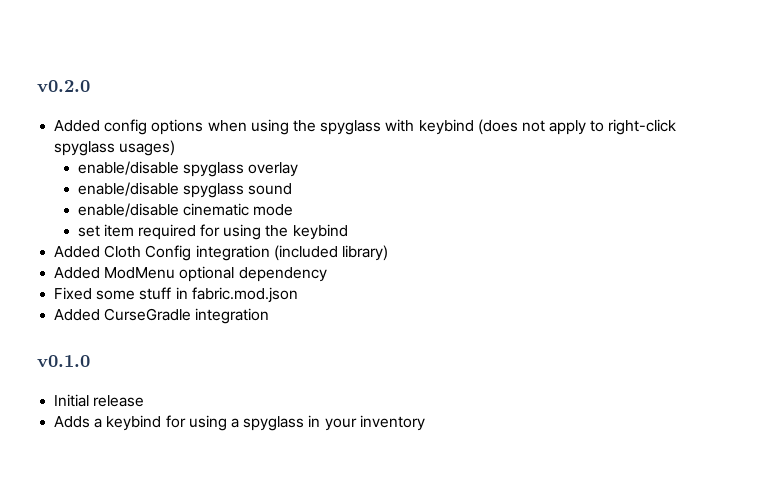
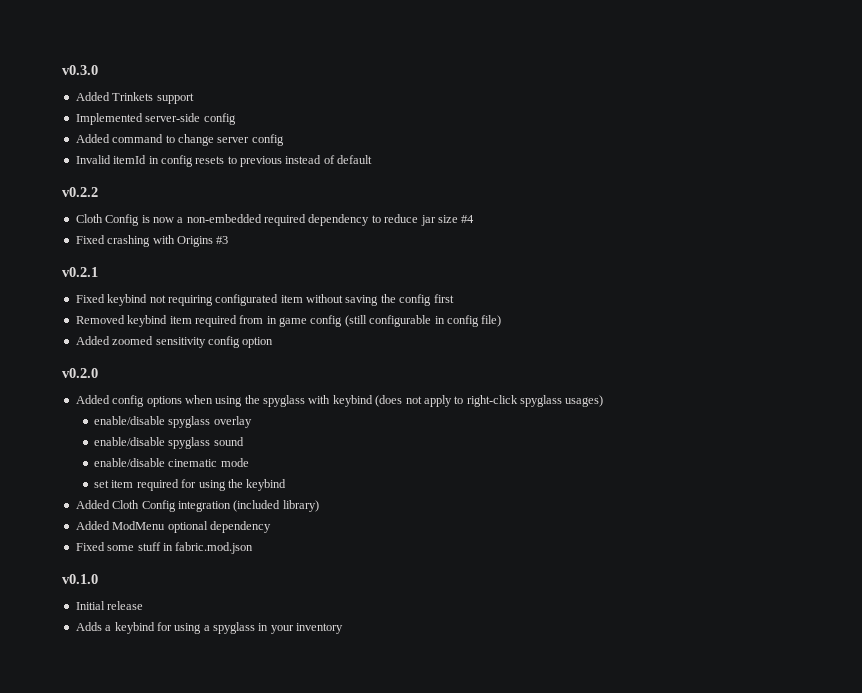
+ v0.3.0
+ Added Trinkets support
+ Implemented server-side config
+ Added command to change server config
+ Invalid itemId in config resets to previous instead of default
+ v0.2.2
+ Cloth Config is now a non-embedded required dependency to reduce jar size #4
+ Fixed crashing with Origins #3
+ v0.2.1
+ Fixed keybind not requiring configurated item without saving the config first
+ Removed keybind item required from in game config (still configurable in config file)
+ Added zoomed sensitivity config option
- Added CurseGradle integration

